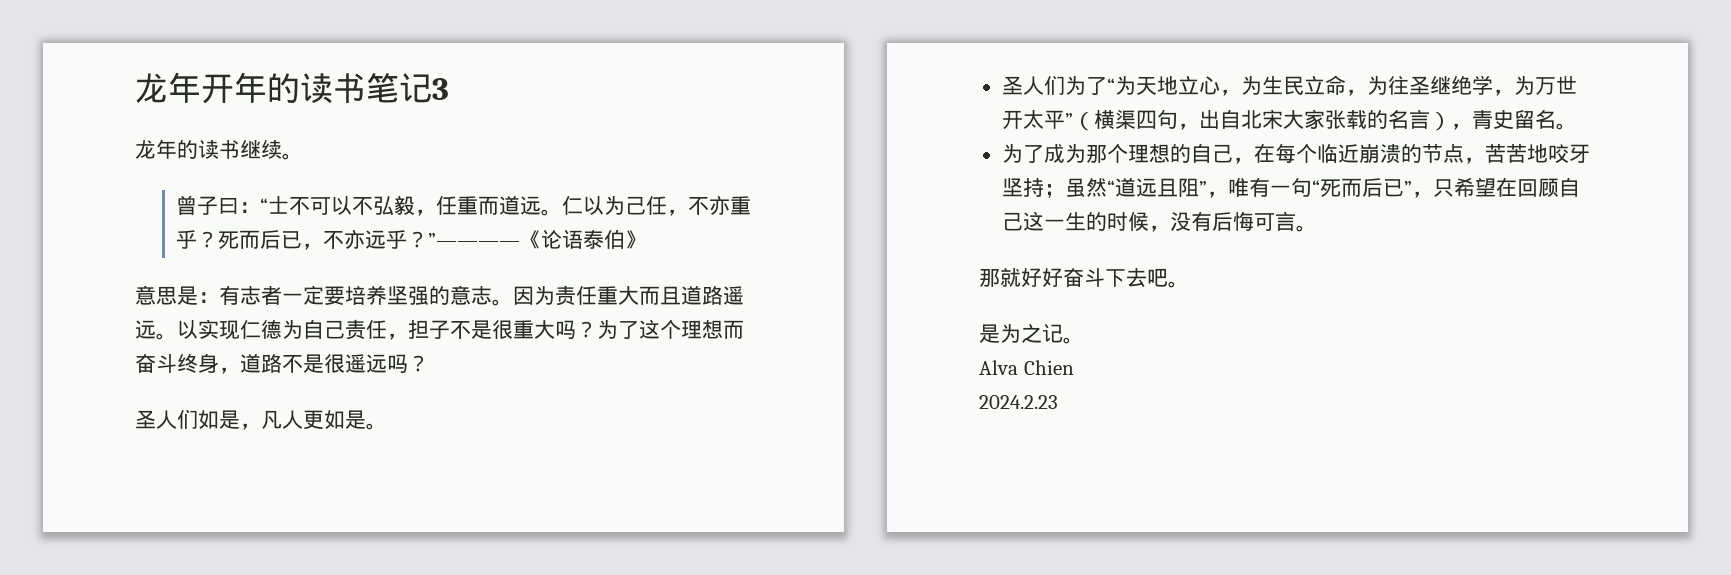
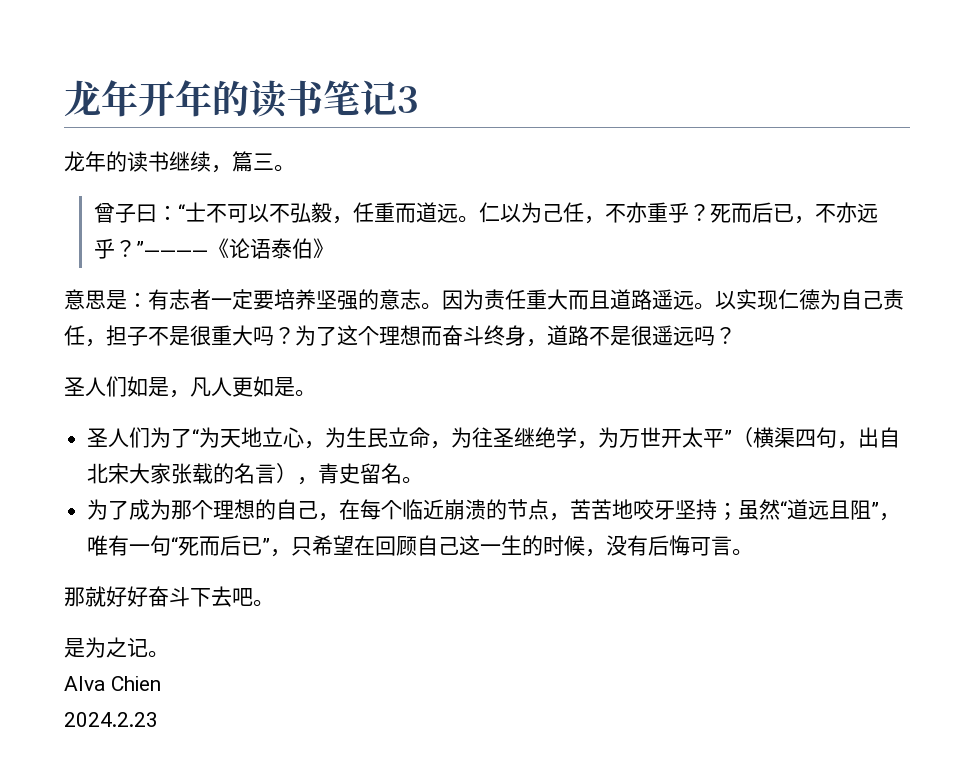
- 龙年的读书继续。
+ 龙年的读书继续，篇三。

